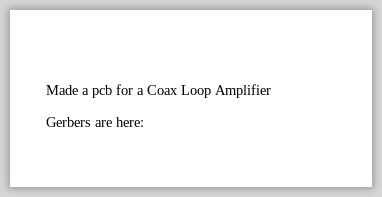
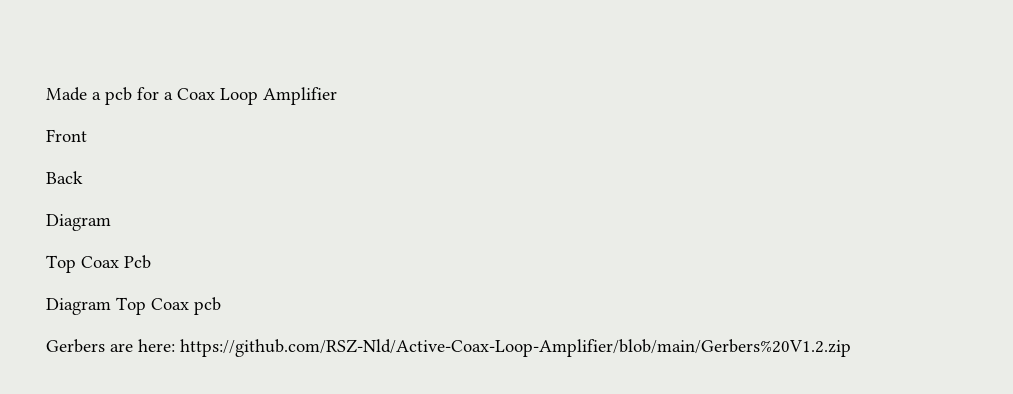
+ Front
+ Back
+ Diagram
+ Top Coax Pcb
+ Diagram Top Coax pcb
- Gerbers are here:
+ Gerbers are here: https://github.com/RSZ-Nld/Active-Coax-Loop-Amplifier/blob/main/Gerbers%20V1.2.zip

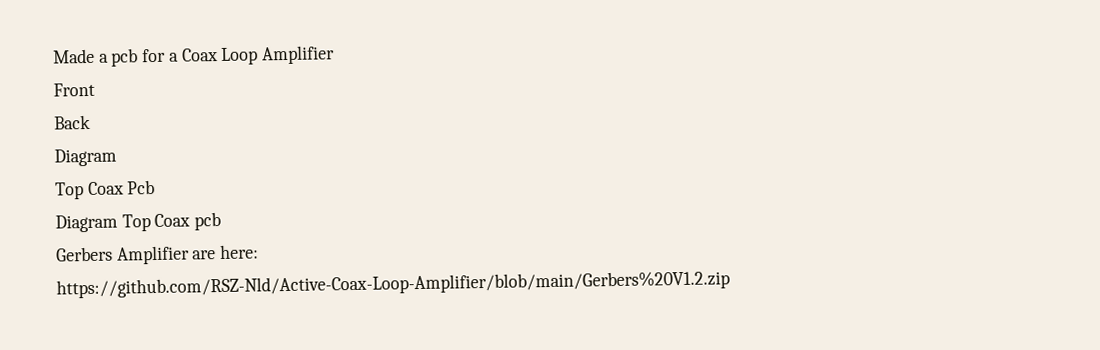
- Gerbers are here: https://github.com/RSZ-Nld/Active-Coax-Loop-Amplifier/blob/main/Gerbers%20V1.2.zip
+ Gerbers Amplifier are here:
+ https://github.com/RSZ-Nld/Active-Coax-Loop-Amplifier/blob/main/Gerbers%20V1.2.zip

